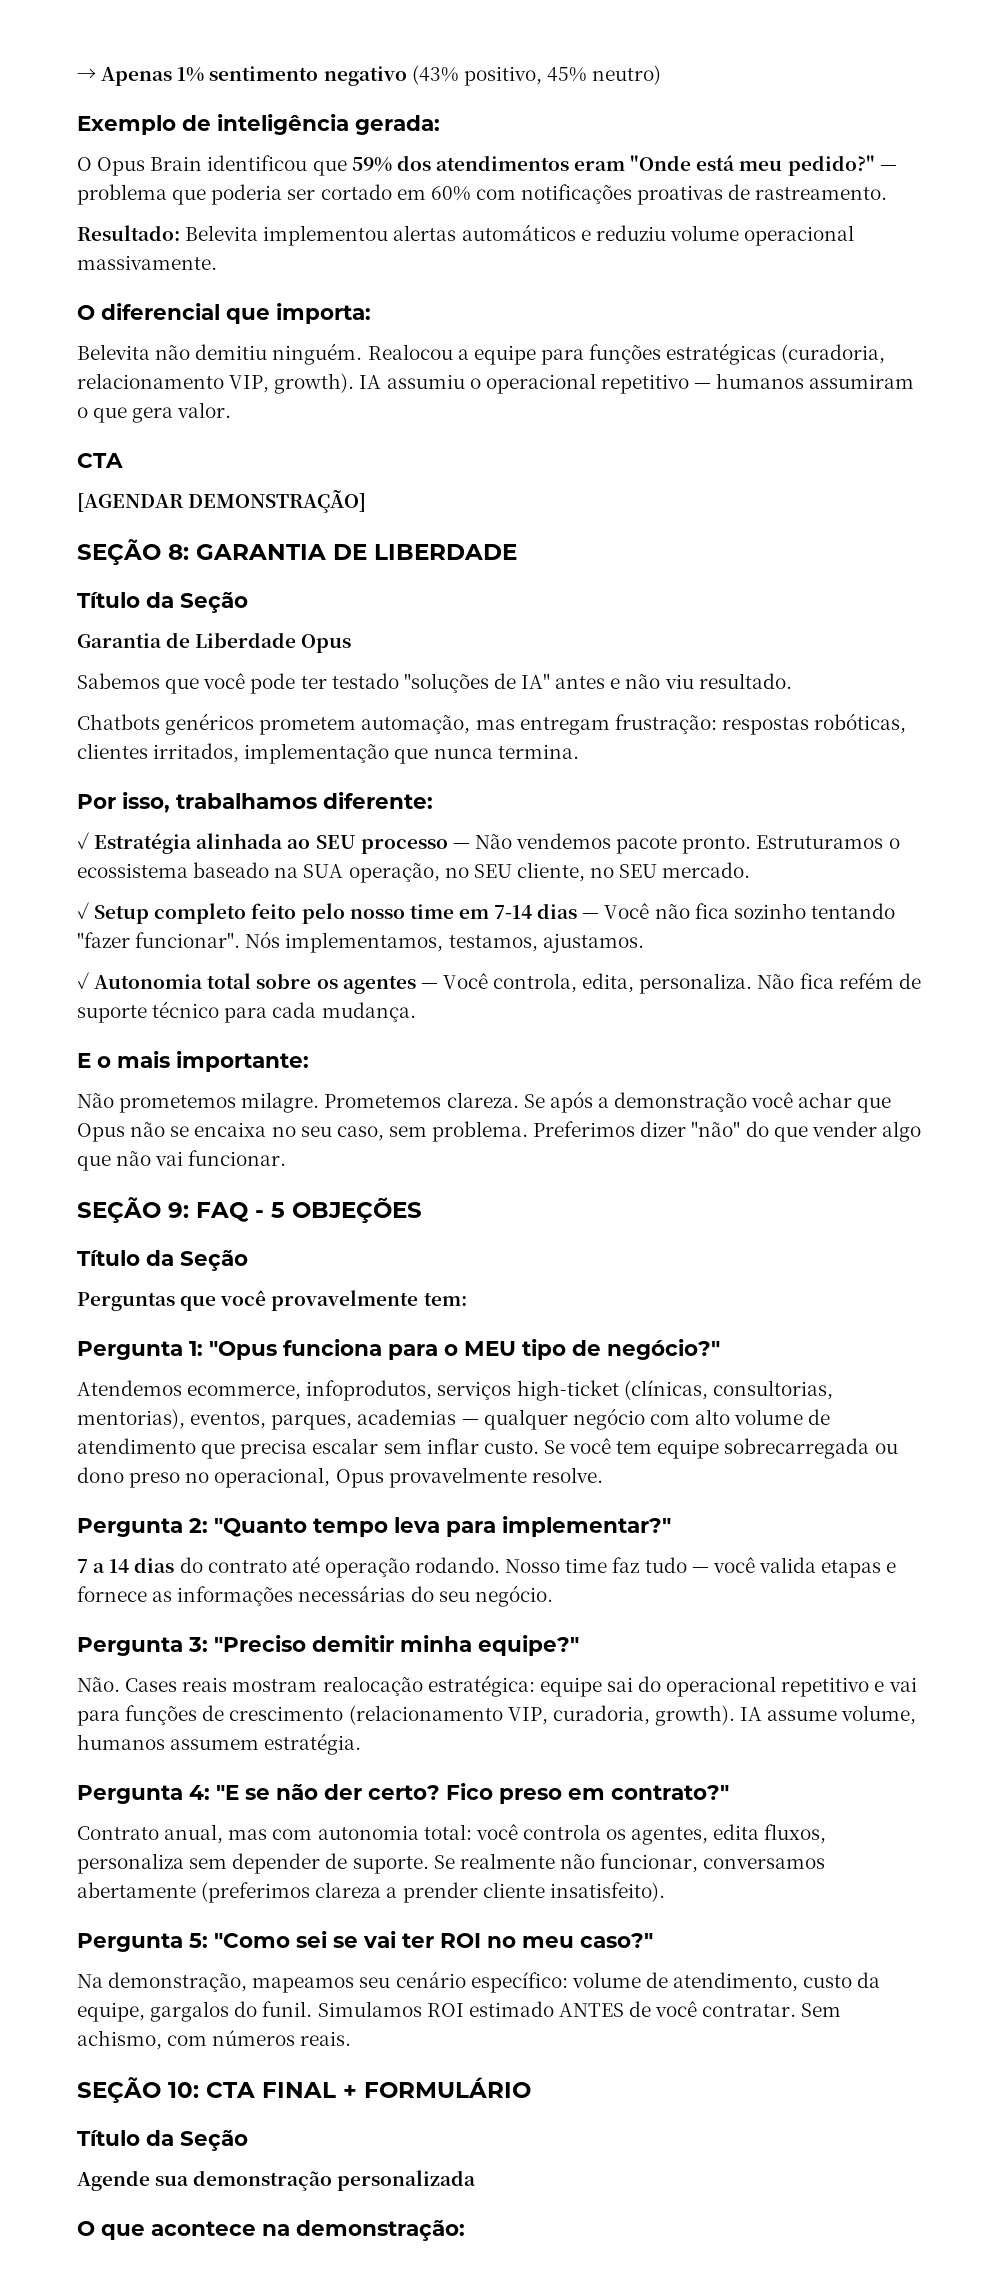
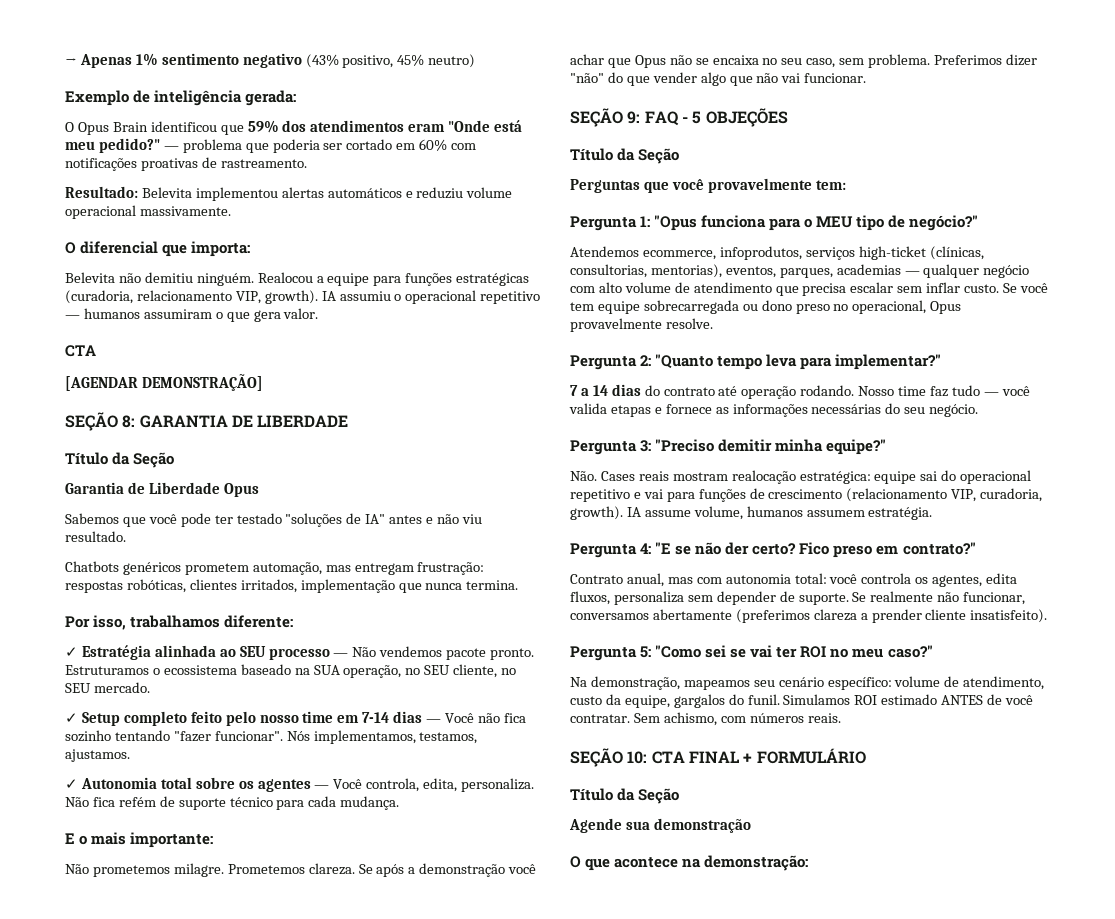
- Agende sua demonstração personalizada
+ Agende sua demonstração

